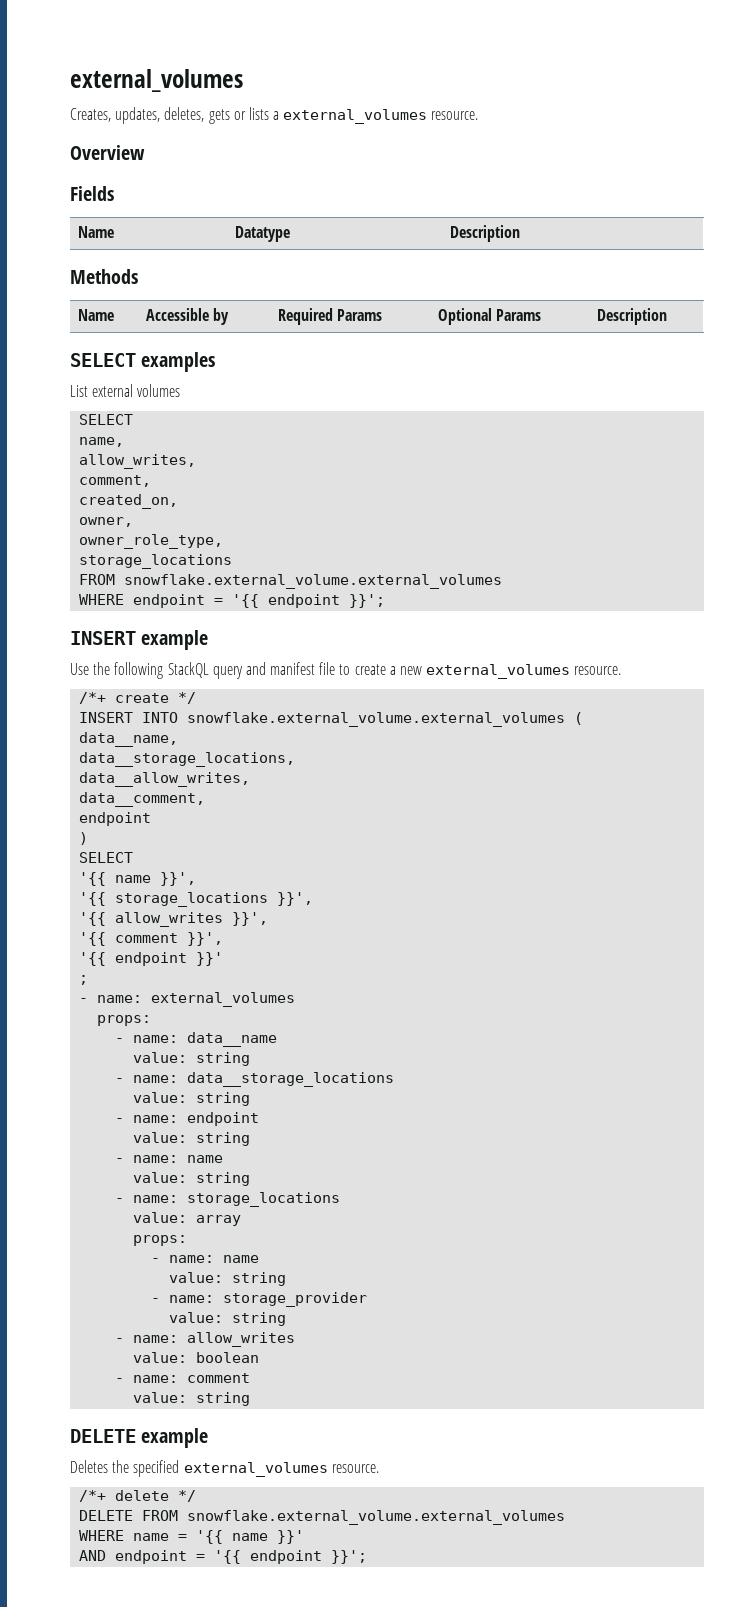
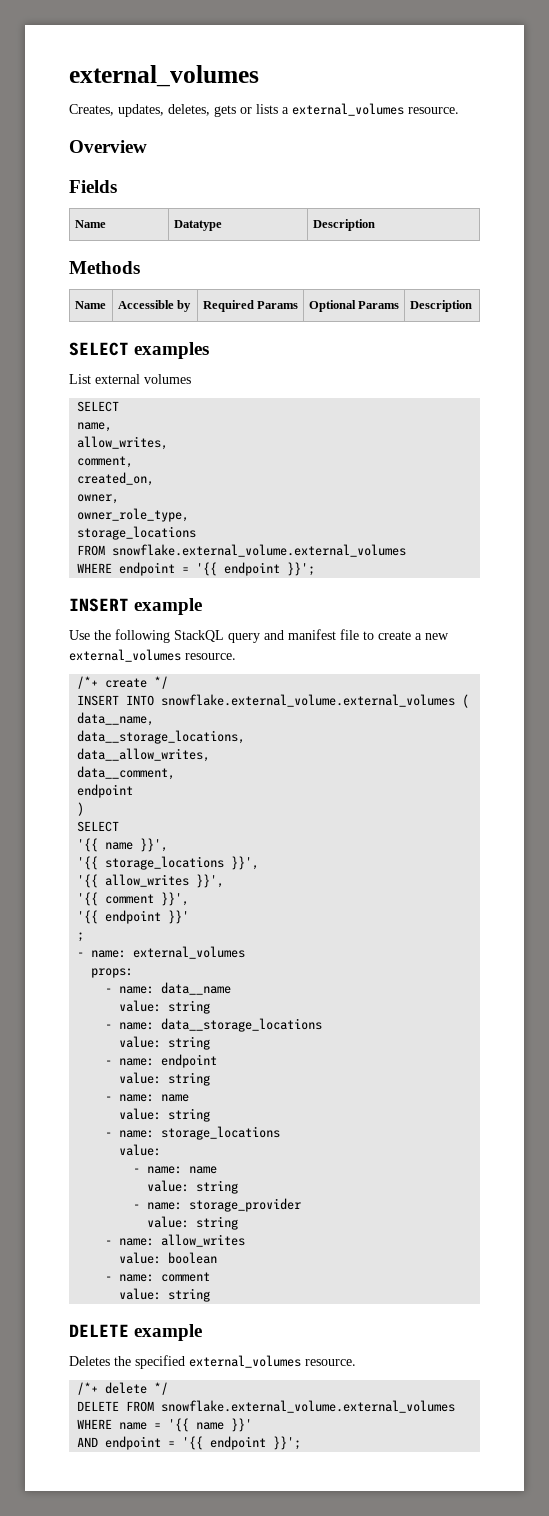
  - name: storage_locations
- value: array
- props:
+ value:

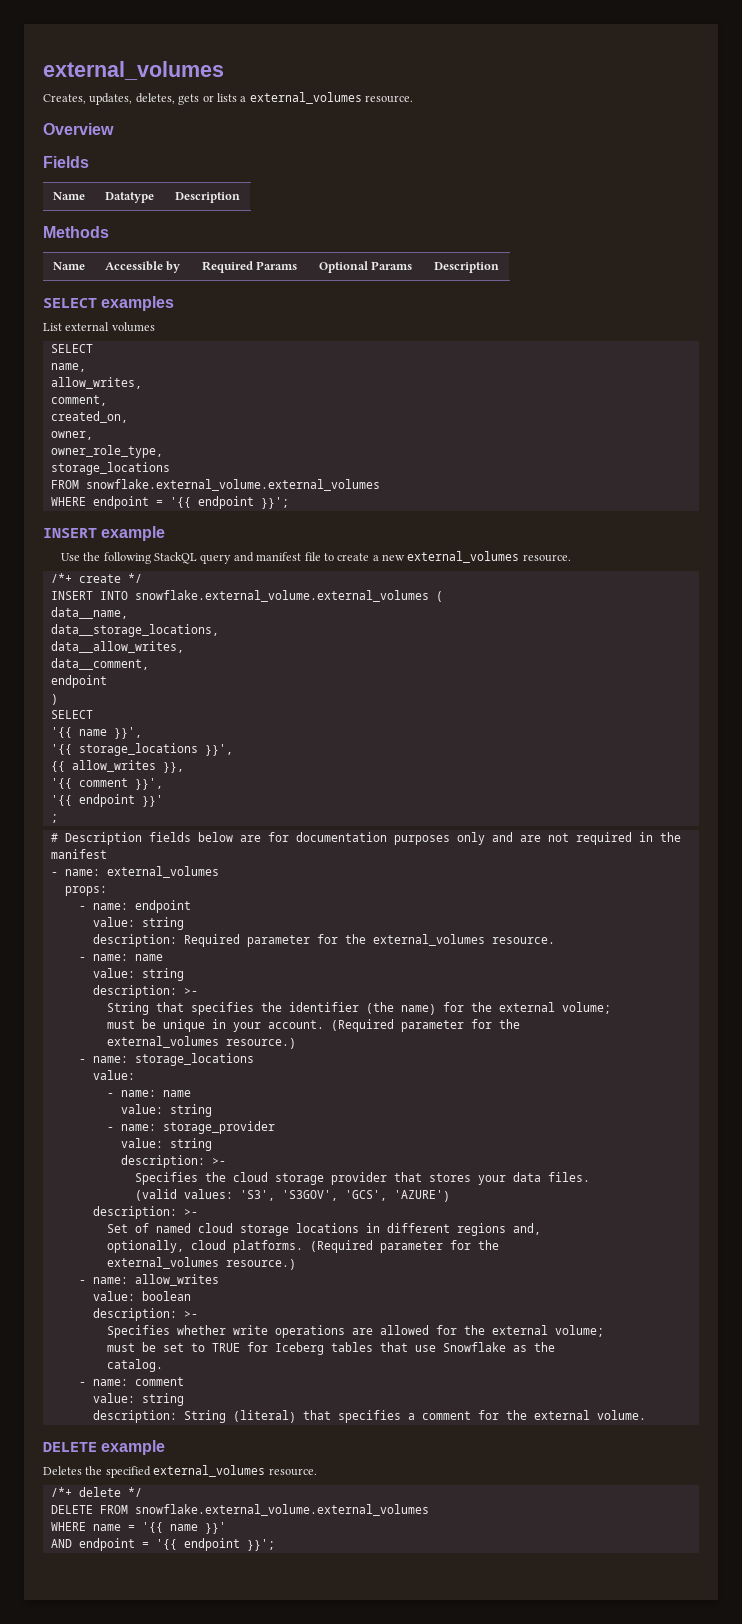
- '{{ allow_writes }}',
+ {{ allow_writes }},
+ # Description fields below are for documentation purposes only and are not required in the manifest
- - name: data__name
- value: string
- - name: data__storage_locations
- value: string
  - name: endpoint
  value: string
+ description: Required parameter for the external_volumes resource.
  - name: name
  value: string
+ description: >-
+ String that specifies the identifier (the name) for the external volume;
+ must be unique in your account. (Required parameter for the
+ external_volumes resource.)
  - name: storage_provider
  value: string
+ description: >-
+ Specifies the cloud storage provider that stores your data files.
+ (valid values: 'S3', 'S3GOV', 'GCS', 'AZURE')
+ description: >-
+ Set of named cloud storage locations in different regions and,
+ optionally, cloud platforms. (Required parameter for the
+ external_volumes resource.)
  value: boolean
+ description: >-
+ Specifies whether write operations are allowed for the external volume;
+ must be set to TRUE for Iceberg tables that use Snowflake as the
+ catalog.
+ description: String (literal) that specifies a comment for the external volume.

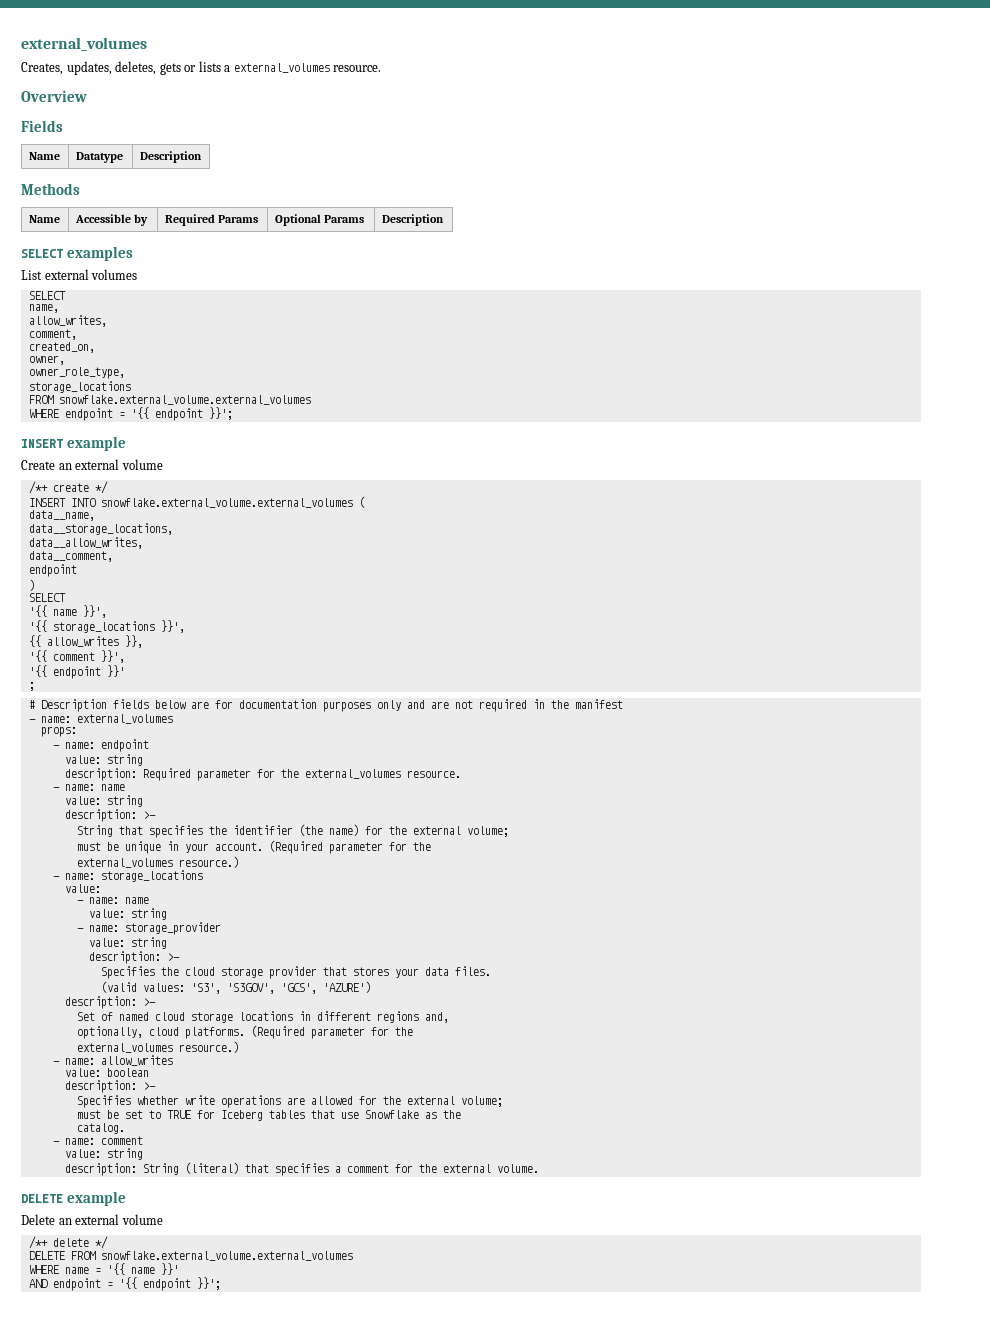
- Use the following StackQL query and manifest file to create a new external_volumes resource.
+ Create an external volume
- Deletes the specified external_volumes resource.
+ Delete an external volume

